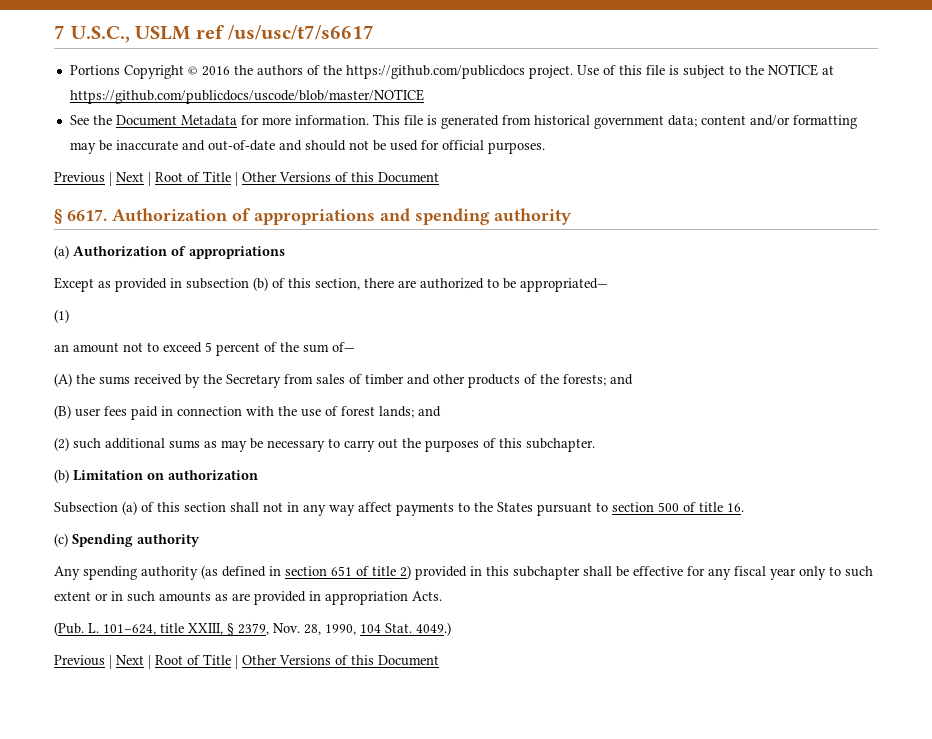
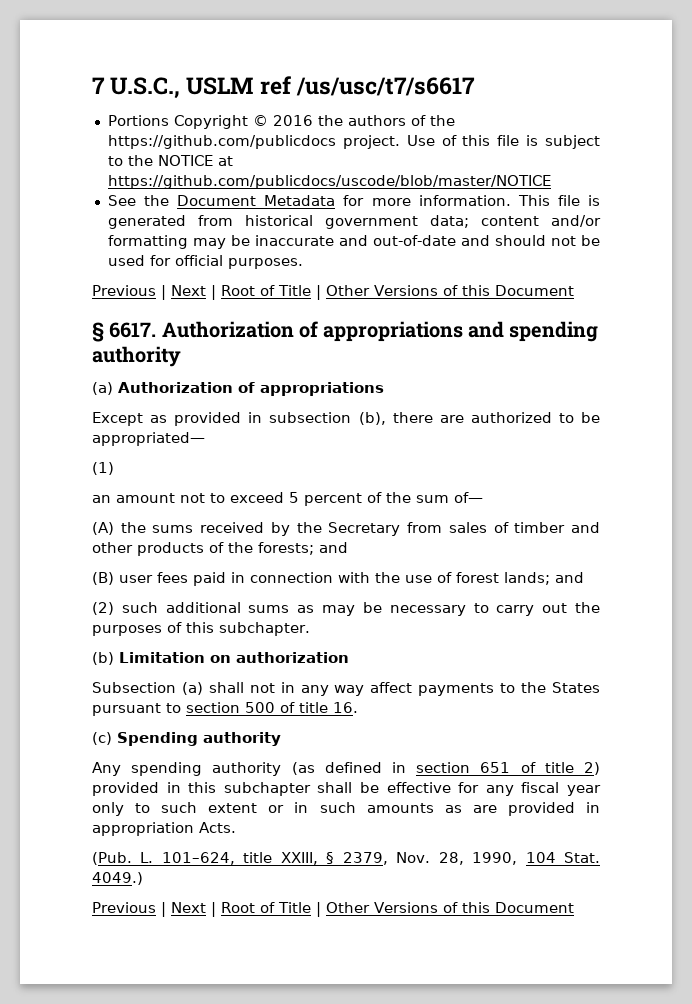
- Except as provided in subsection (b) of this section, there are authorized to be appropriated—
+ Except as provided in subsection (b), there are authorized to be appropriated—
- Subsection (a) of this section shall not in any way affect payments to the States pursuant to section 500 of title 16.
+ Subsection (a) shall not in any way affect payments to the States pursuant to section 500 of title 16.

